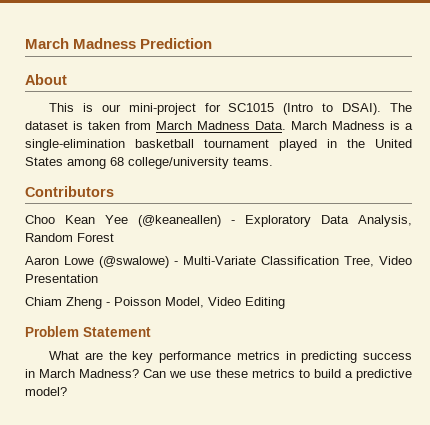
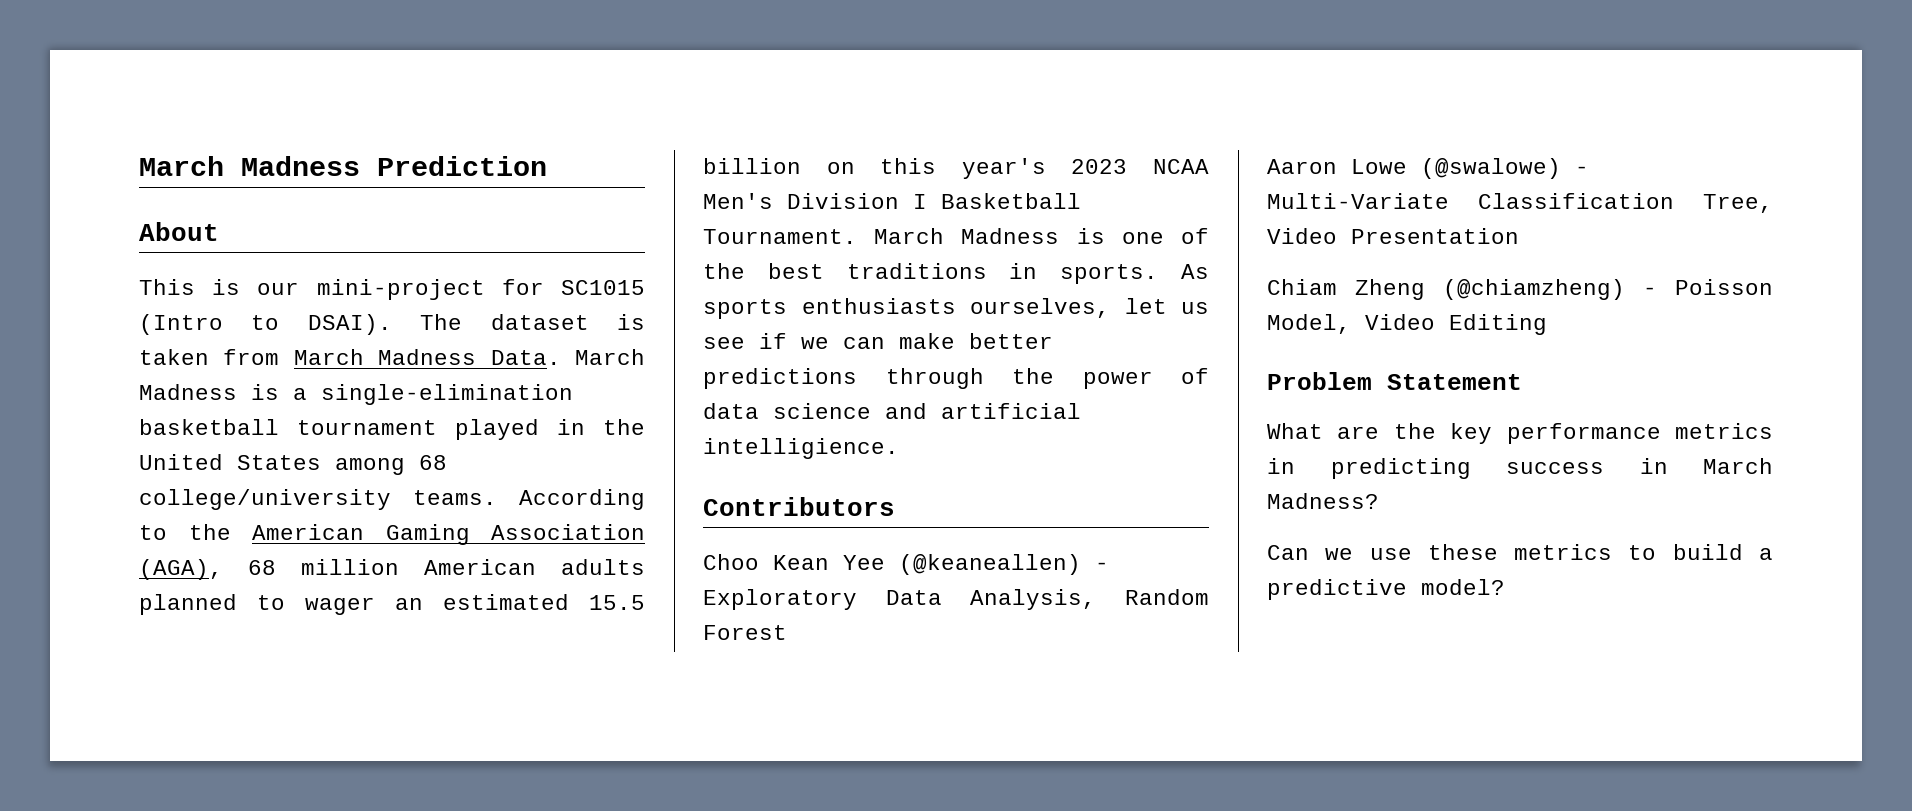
+ According to the American Gaming Association (AGA), 68 million American adults planned to wager an estimated 15.5 billion on this year's 2023 NCAA Men's Division I Basketball Tournament. March Madness is one of the best traditions in sports. As sports enthusiasts ourselves, let us see if we can make better predictions through the power of data science and artificial intelligience.
- Chiam Zheng - Poisson Model, Video Editing
+ Chiam Zheng (@chiamzheng) - Poisson Model, Video Editing
- What are the key performance metrics in predicting success in March Madness? Can we use these metrics to build a predictive model?
+ What are the key performance metrics in predicting success in March Madness?
+ Can we use these metrics to build a predictive model?

